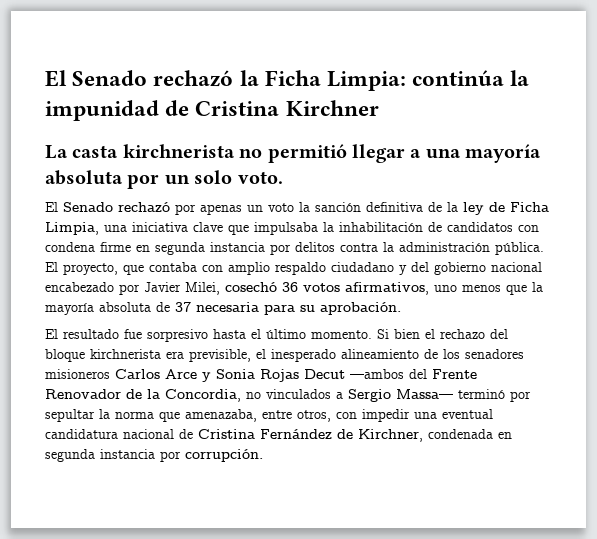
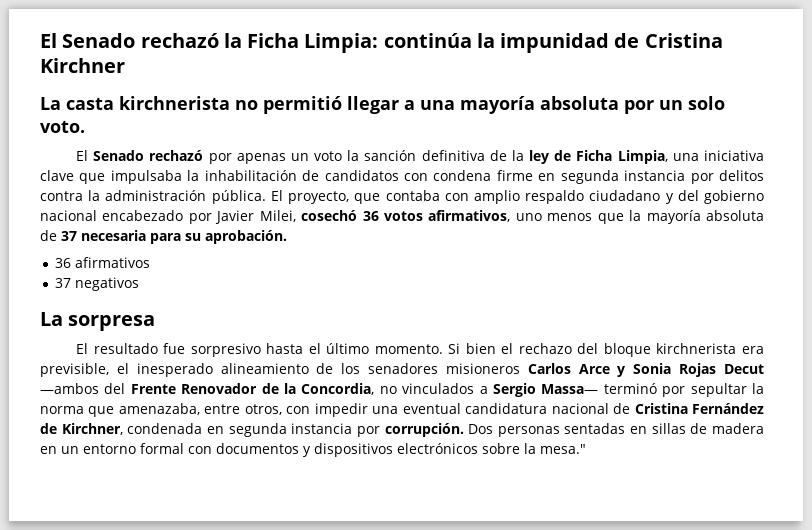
+ 36 afirmativos
+ 37 negativos
+ La sorpresa
+ Dos personas sentadas en sillas de madera en un entorno formal con documentos y dispositivos electrónicos sobre la mesa."

